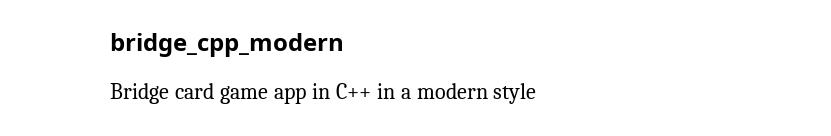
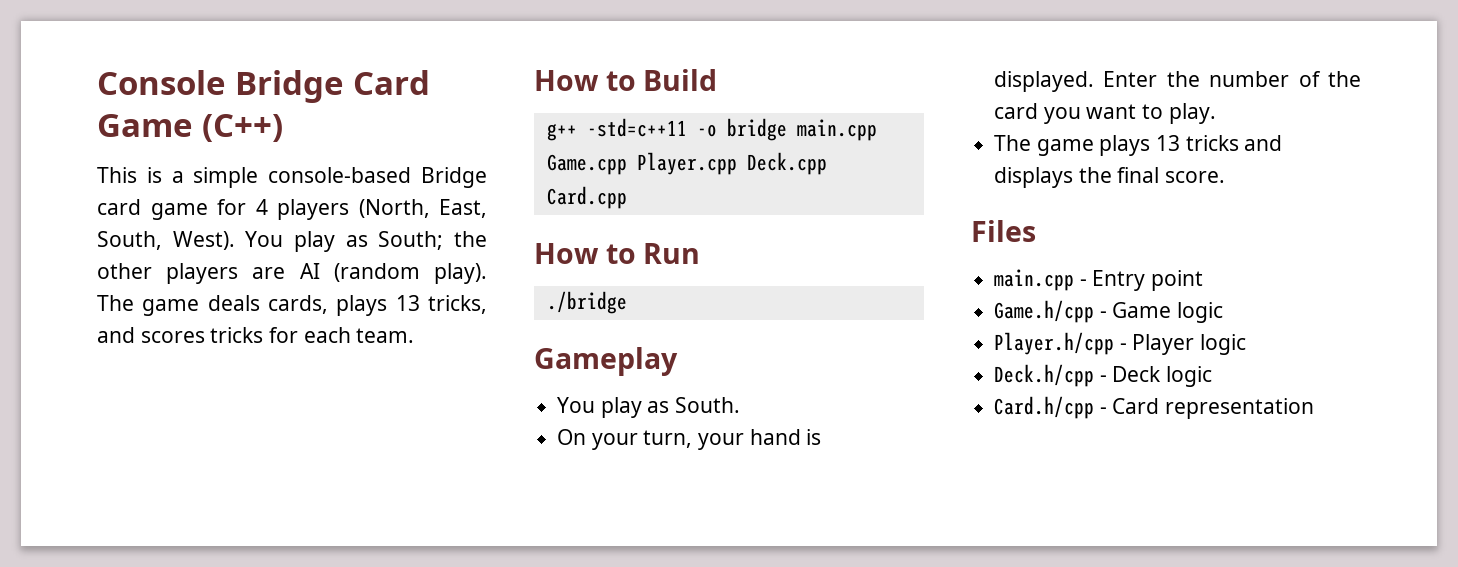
- bridge_cpp_modern
- Bridge card game app in C++ in a modern style
+ Console Bridge Card Game (C++)
+ This is a simple console-based Bridge card game for 4 players (North, East, South, West). You play as South; the other players are AI (random play). The game deals cards, plays 13 tricks, and scores tricks for each team.
+ How to Build
+ g++ -std=c++11 -o bridge main.cpp Game.cpp Player.cpp Deck.cpp Card.cpp
+ How to Run
+ ./bridge
+ Gameplay
+ You play as South.
+ On your turn, your hand is displayed. Enter the number of the card you want to play.
+ The game plays 13 tricks and displays the final score.
+ Files
+ main.cpp - Entry point
+ Game.h/cpp - Game logic
+ Player.h/cpp - Player logic
+ Deck.h/cpp - Deck logic
+ Card.h/cpp - Card representation

